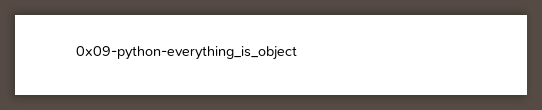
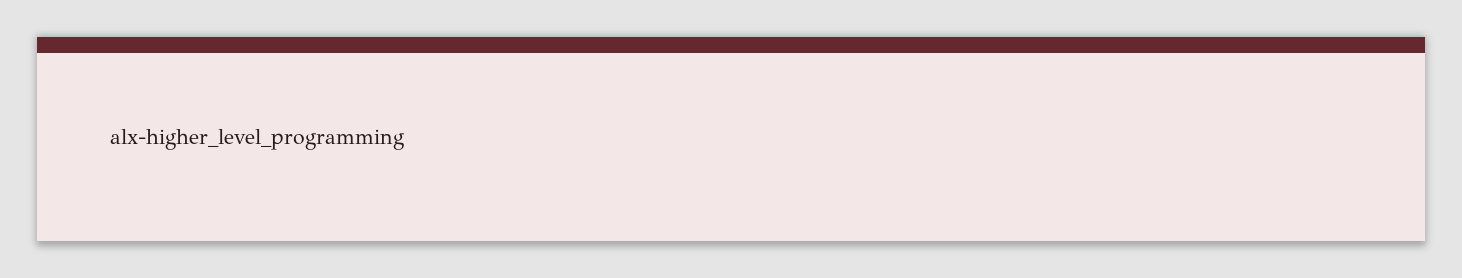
- 0x09-python-everything_is_object
+ alx-higher_level_programming

